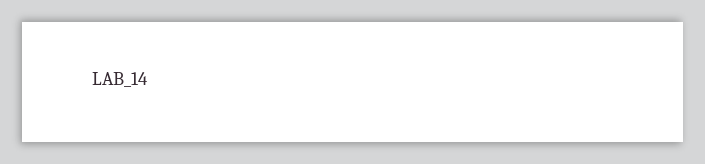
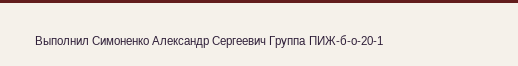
- LAB_14
+ Выполнил Симоненко Александр Сергеевич Группа ПИЖ-б-о-20-1

